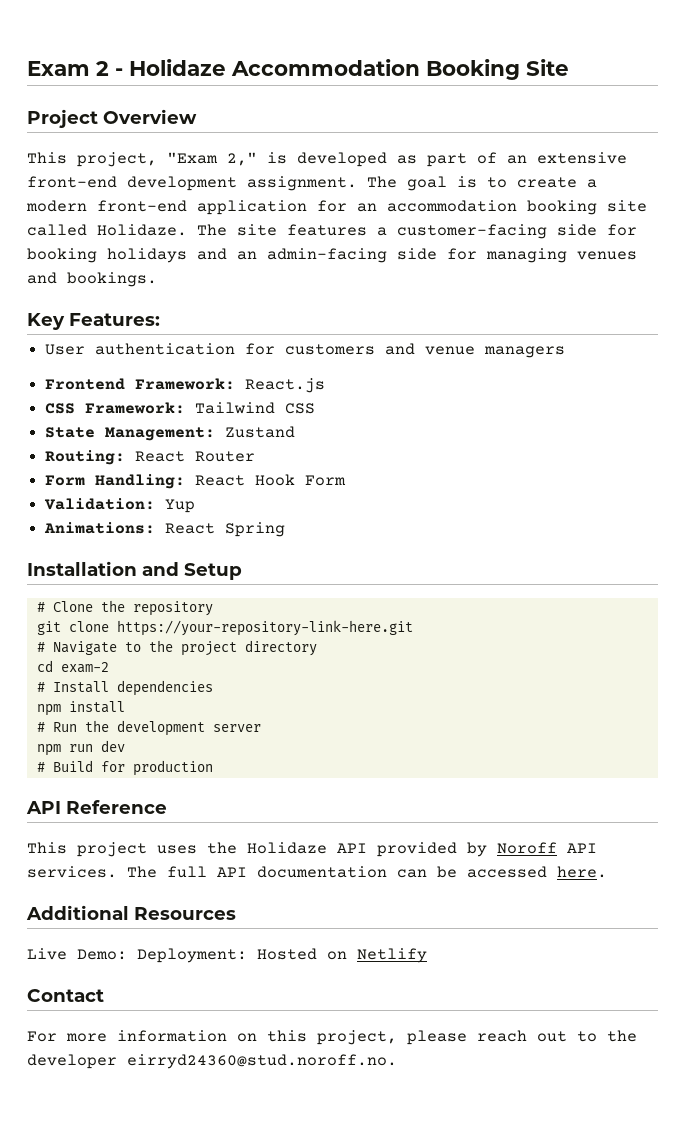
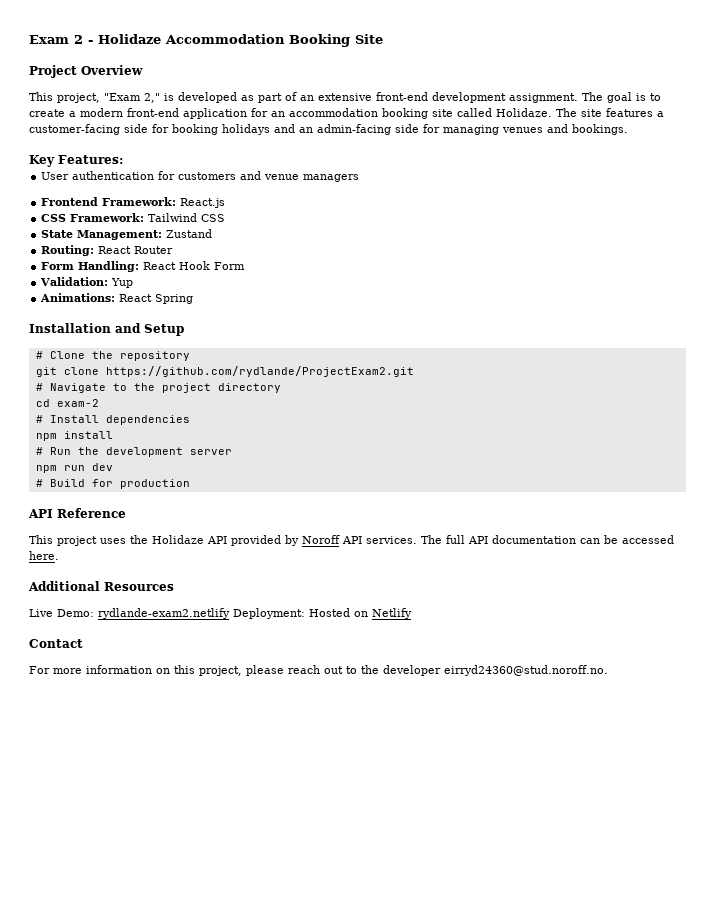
- git clone https://your-repository-link-here.git
+ git clone https://github.com/rydlande/ProjectExam2.git
- Live Demo: Deployment: Hosted on Netlify
+ Live Demo: rydlande-exam2.netlify Deployment: Hosted on Netlify

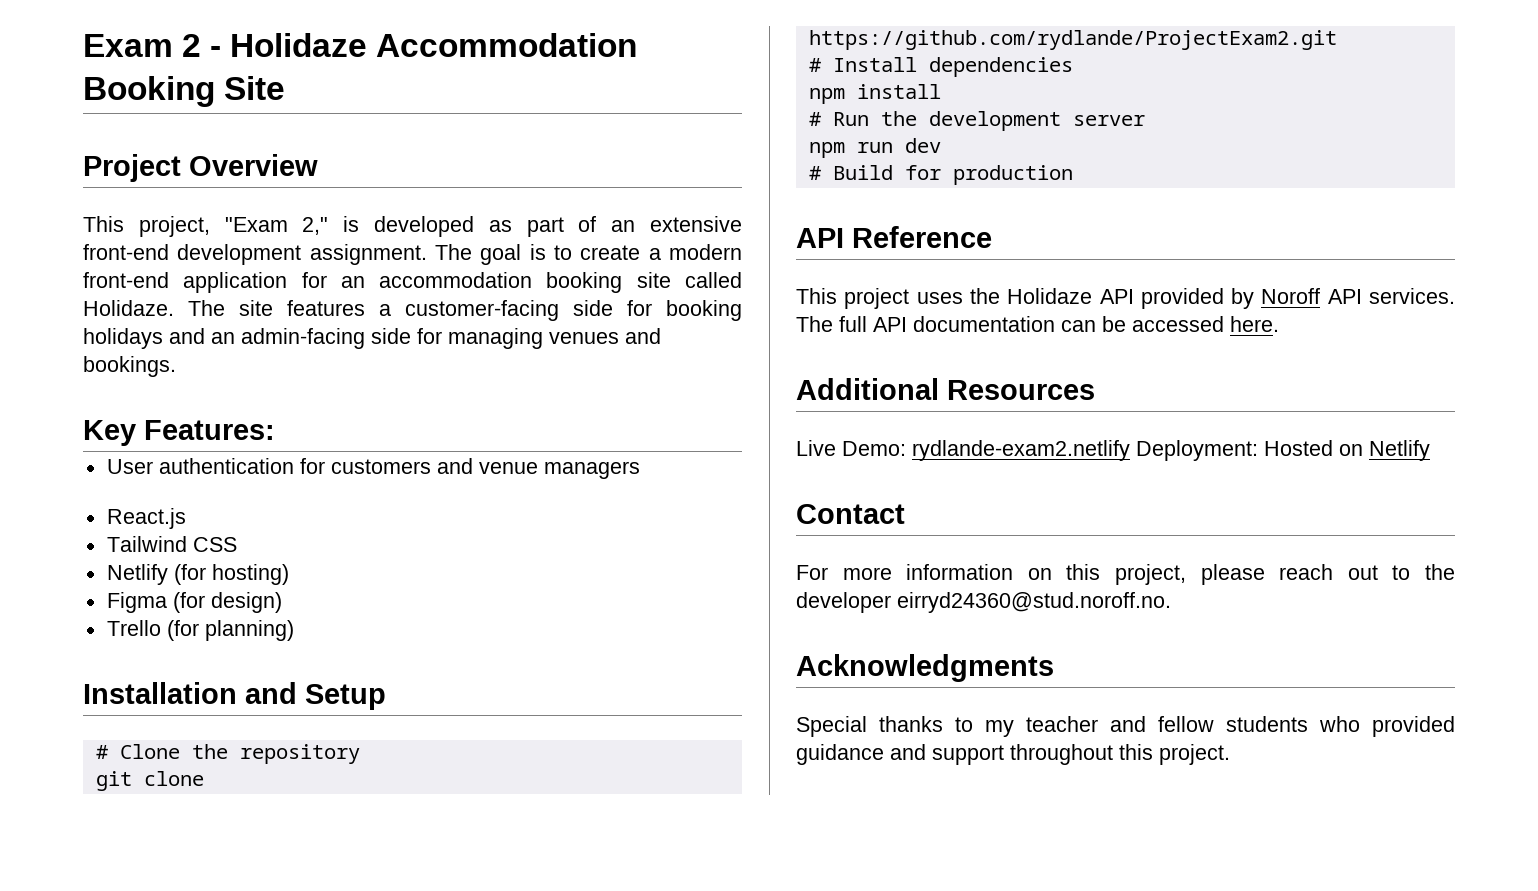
- Frontend Framework: React.js
+ React.js
- CSS Framework: Tailwind CSS
+ Tailwind CSS
- State Management: Zustand
- Routing: React Router
- Form Handling: React Hook Form
- Validation: Yup
- Animations: React Spring
+ Netlify (for hosting)
+ Figma (for design)
+ Trello (for planning)
- # Navigate to the project directory
- cd exam-2
+ Acknowledgments
+ Special thanks to my teacher and fellow students who provided guidance and support throughout this project.

